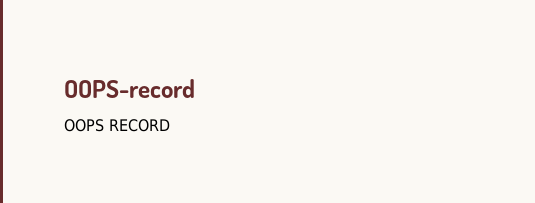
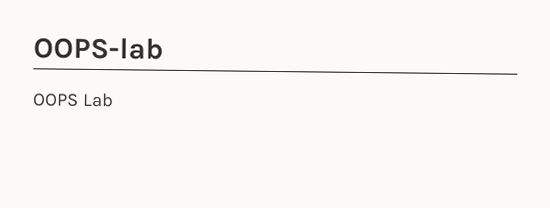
- OOPS-record
+ OOPS-lab
- OOPS RECORD
+ OOPS Lab

